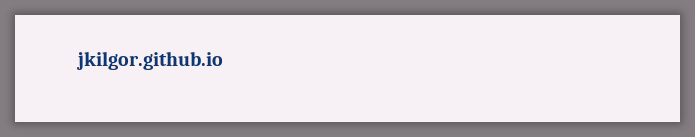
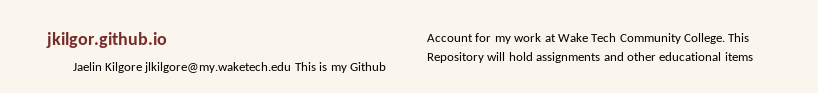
+ Jaelin Kilgore jlkilgore@my.waketech.edu This is my Github Account for my work at Wake Tech Community College. This Repository will hold assignments and other educational items

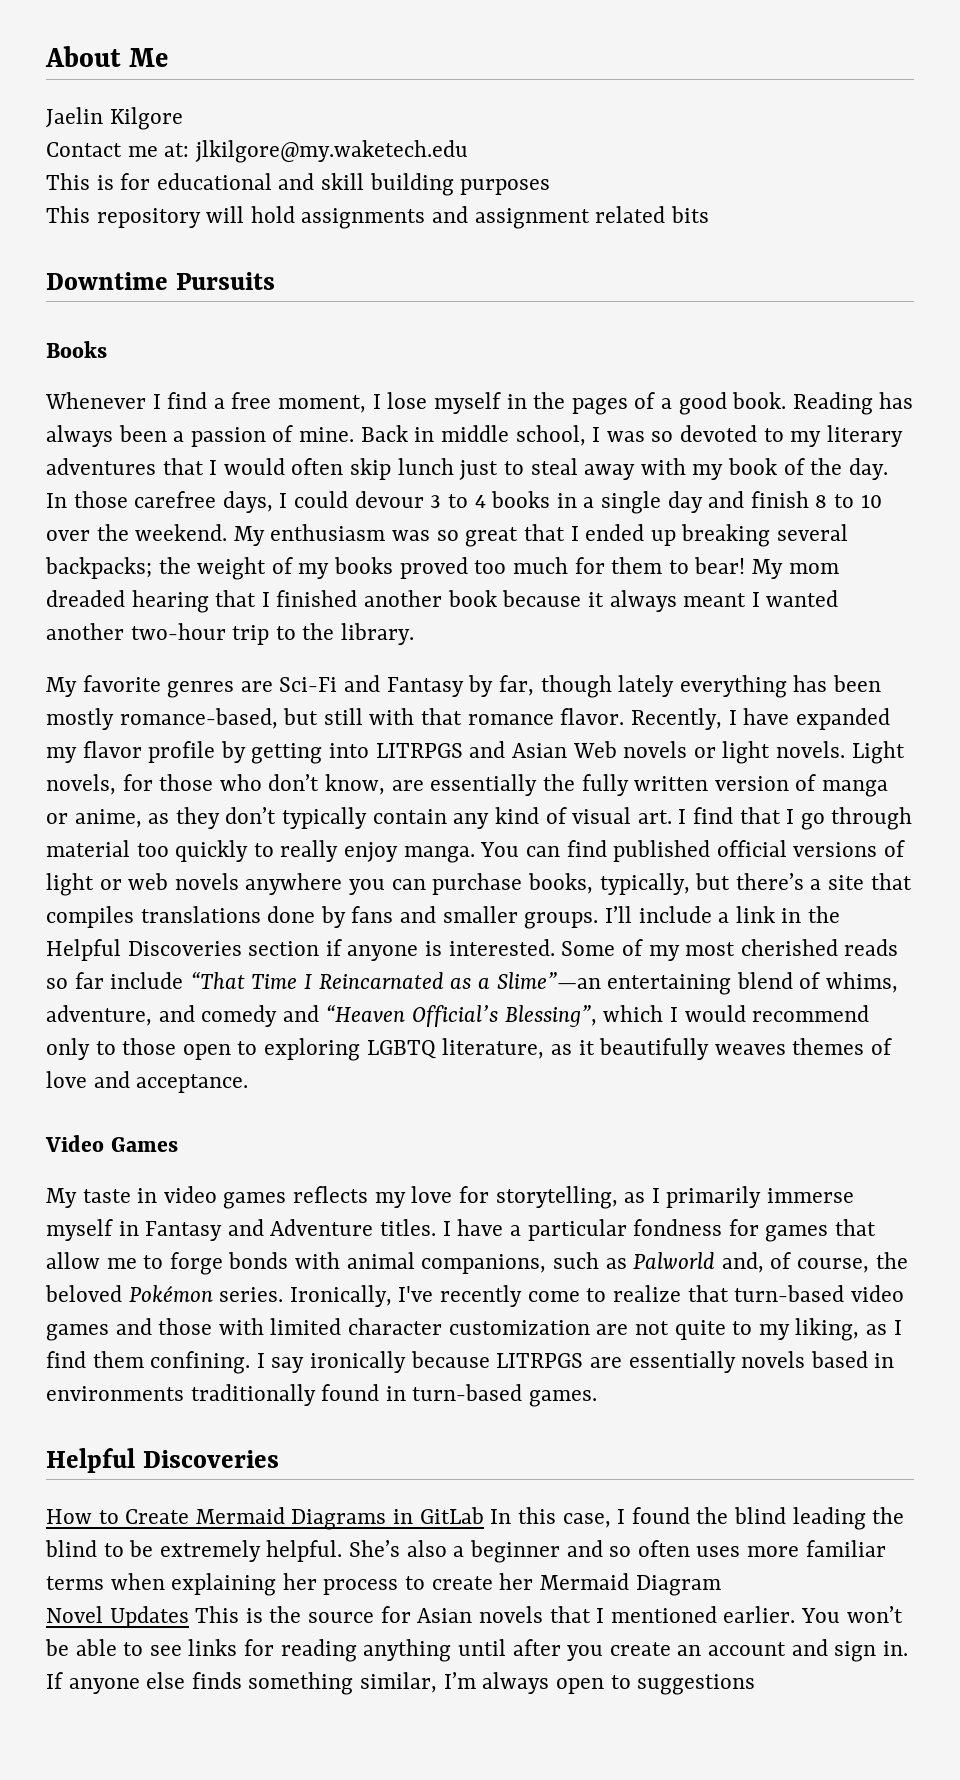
- jkilgor.github.io
+ About Me
- Jaelin Kilgore jlkilgore@my.waketech.edu This is my Github Account for my work at Wake Tech Community College. This Repository will hold assignments and other educational items
+ Jaelin Kilgore
+ Contact me at: jlkilgore@my.waketech.edu
+ This is for educational and skill building purposes
+ This repository will hold assignments and assignment related bits
+ Downtime Pursuits
+ Books
+ Whenever I find a free moment, I lose myself in the pages of a good book. Reading has always been a passion of mine. Back in middle school, I was so devoted to my literary adventures that I would often skip lunch just to steal away with my book of the day. In those carefree days, I could devour 3 to 4 books in a single day and finish 8 to 10 over the weekend. My enthusiasm was so great that I ended up breaking several backpacks; the weight of my books proved too much for them to bear! My mom dreaded hearing that I finished another book because it always meant I wanted another two-hour trip to the library.
+ My favorite genres are Sci-Fi and Fantasy by far, though lately everything has been mostly romance-based, but still with that romance flavor. Recently, I have expanded my flavor profile by getting into LITRPGS and Asian Web novels or light novels. Light novels, for those who don’t know, are essentially the fully written version of manga or anime, as they don’t typically contain any kind of visual art. I find that I go through material too quickly to really enjoy manga. You can find published official versions of light or web novels anywhere you can purchase books, typically, but there’s a site that compiles translations done by fans and smaller groups. I’ll include a link in the Helpful Discoveries section if anyone is interested. Some of my most cherished reads so far include “That Time I Reincarnated as a Slime”—an entertaining blend of whims, adventure, and comedy and “Heaven Official’s Blessing”, which I would recommend only to those open to exploring LGBTQ literature, as it beautifully weaves themes of love and acceptance.
+ Video Games
+ My taste in video games reflects my love for storytelling, as I primarily immerse myself in Fantasy and Adventure titles. I have a particular fondness for games that allow me to forge bonds with animal companions, such as Palworld and, of course, the beloved Pokémon series. Ironically, I've recently come to realize that turn-based video games and those with limited character customization are not quite to my liking, as I find them confining. I say ironically because LITRPGS are essentially novels based in environments traditionally found in turn-based games.
+ Helpful Discoveries
+ How to Create Mermaid Diagrams in GitLab In this case, I found the blind leading the blind to be extremely helpful. She’s also a beginner and so often uses more familiar terms when explaining her process to create her Mermaid Diagram
+ Novel Updates This is the source for Asian novels that I mentioned earlier. You won’t be able to see links for reading anything until after you create an account and sign in. If anyone else finds something similar, I’m always open to suggestions

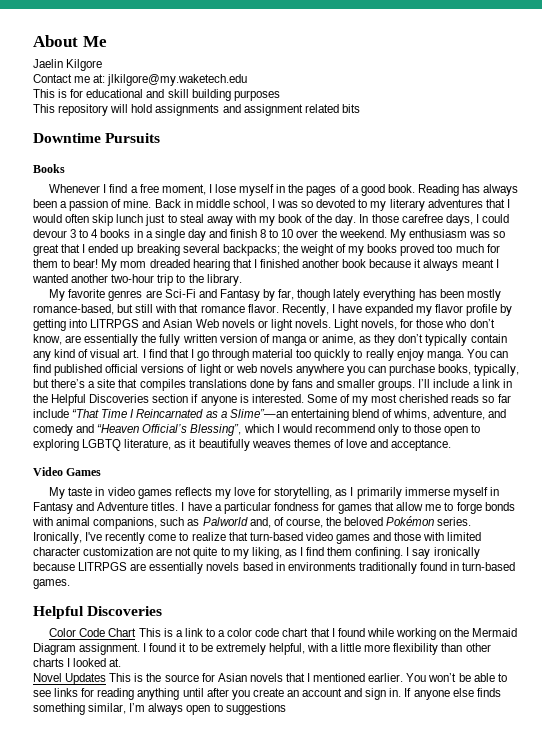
- How to Create Mermaid Diagrams in GitLab In this case, I found the blind leading the blind to be extremely helpful. She’s also a beginner and so often uses more familiar terms when explaining her process to create her Mermaid Diagram
+ Color Code Chart This is a link to a color code chart that I found while working on the Mermaid Diagram assignment. I found it to be extremely helpful, with a little more flexibility than other charts I looked at.

